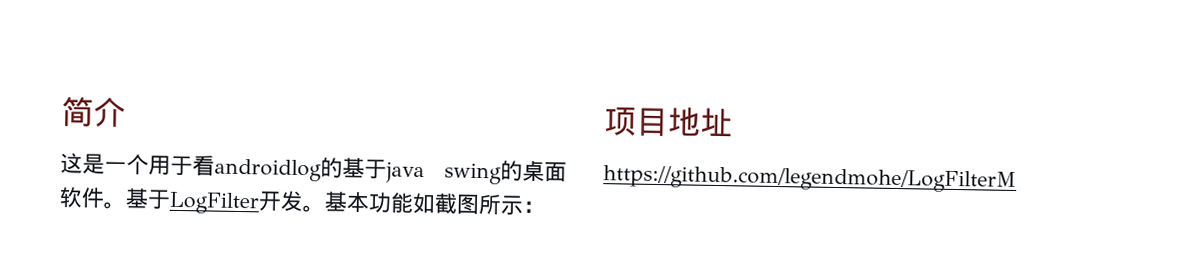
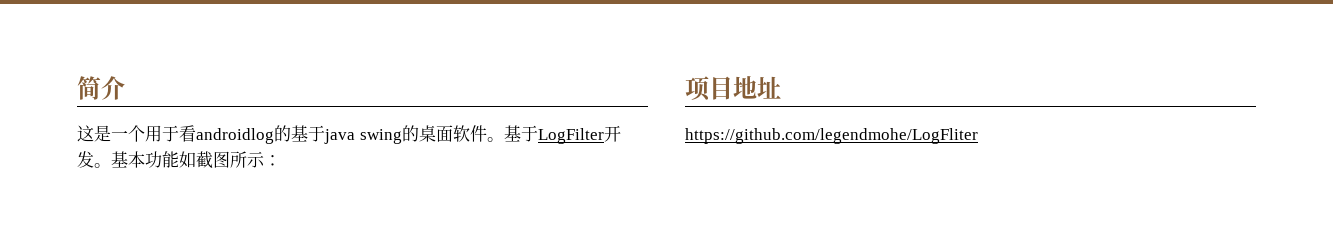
- https://github.com/legendmohe/LogFilterM
+ https://github.com/legendmohe/LogFliter

